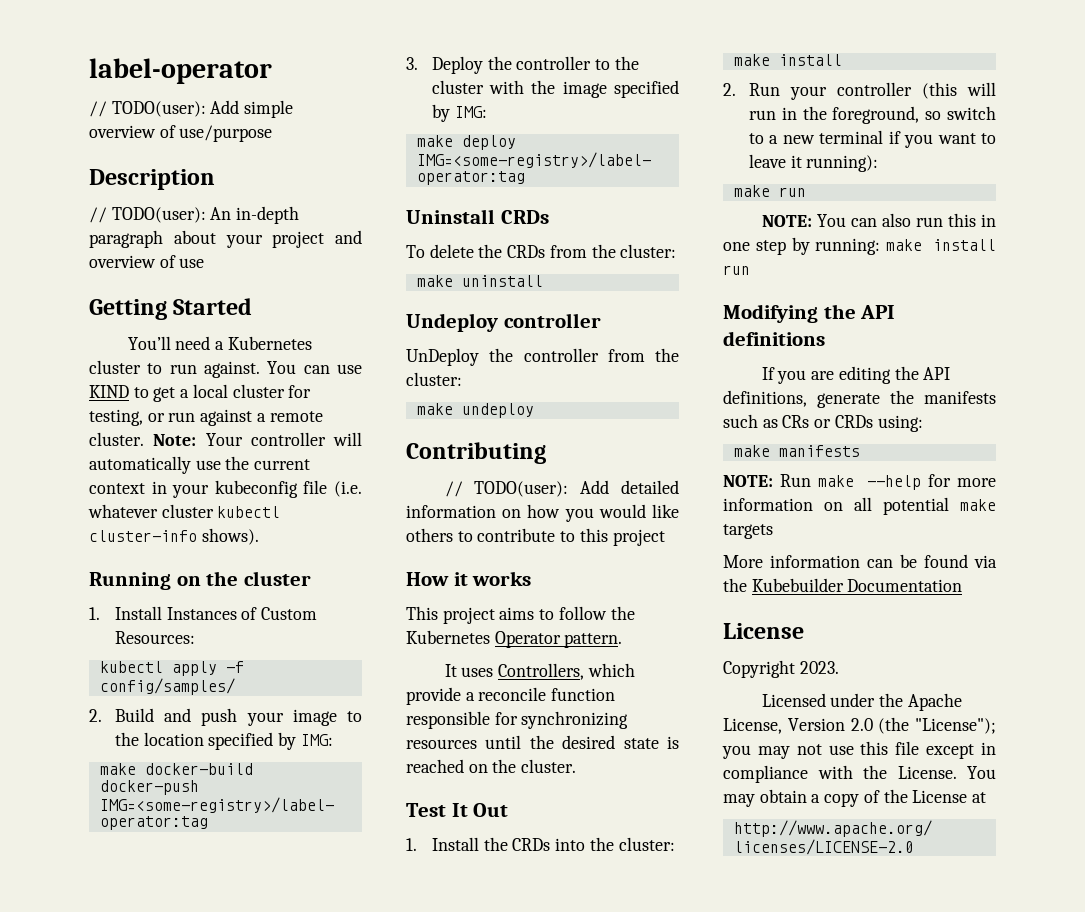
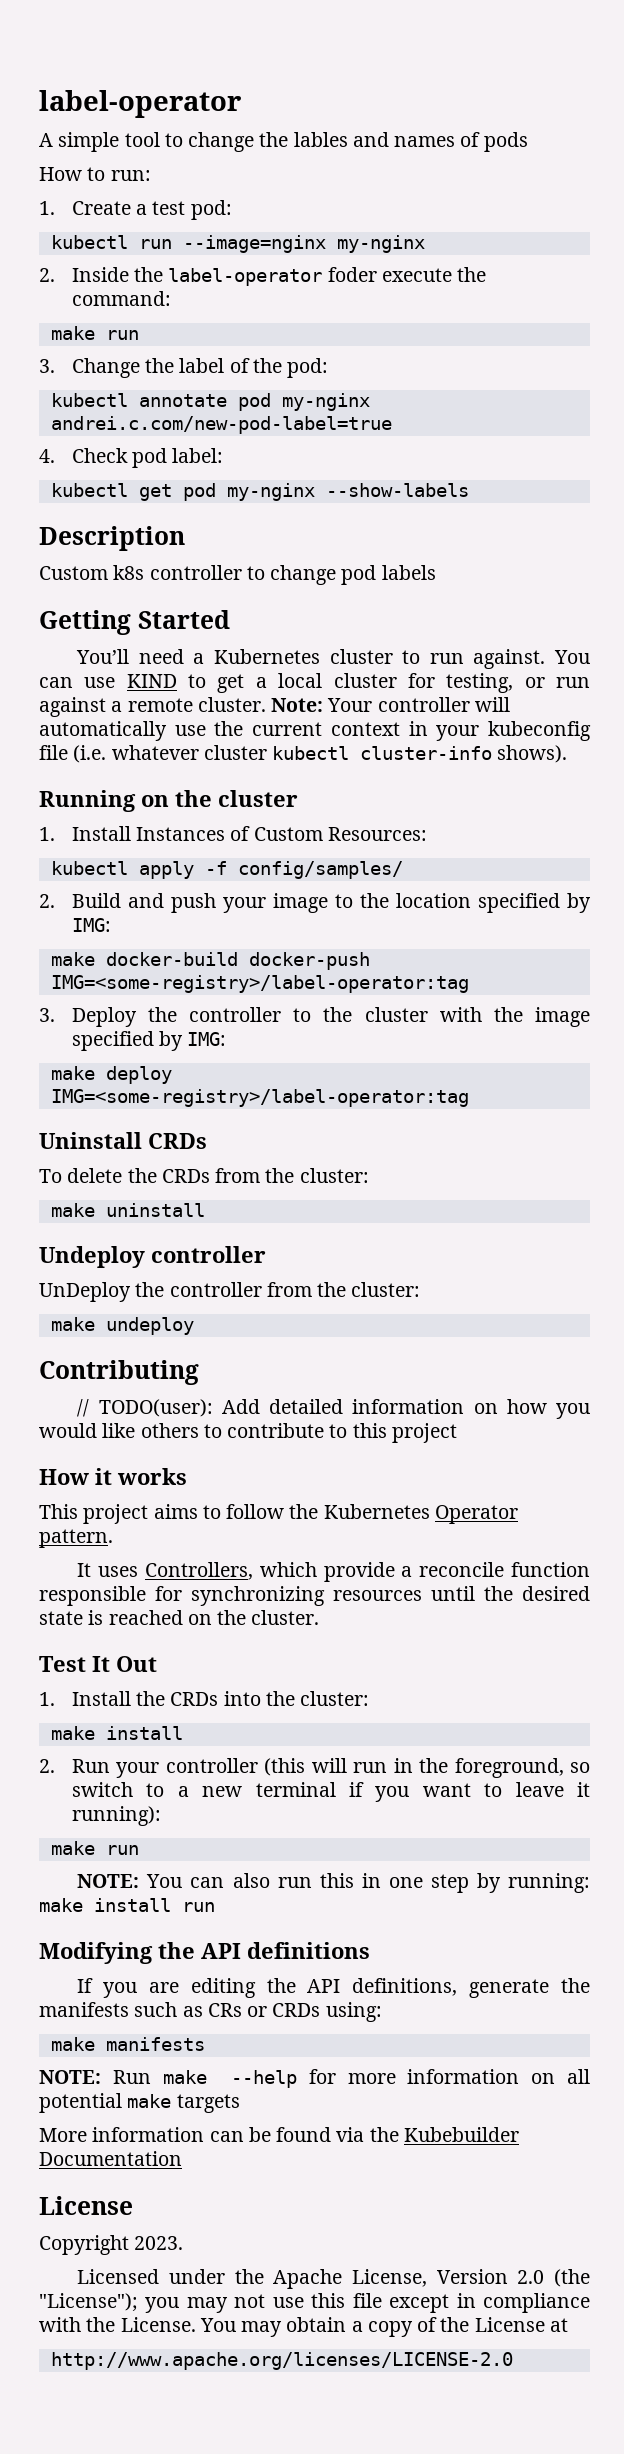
- // TODO(user): Add simple overview of use/purpose
+ A simple tool to change the lables and names of pods
+ How to run:
+ 1. Create a test pod:
+ kubectl run --image=nginx my-nginx
+ 2. Inside the label-operator foder execute the command:
+ make run
+ 3. Change the label of the pod:
+ kubectl annotate pod my-nginx andrei.c.com/new-pod-label=true
+ 4. Check pod label:
+ kubectl get pod my-nginx --show-labels
  Description
- // TODO(user): An in-depth paragraph about your project and overview of use
+ Custom k8s controller to change pod labels

